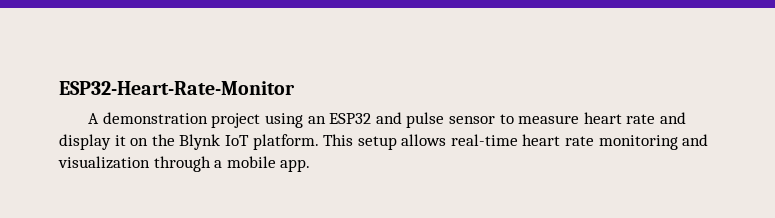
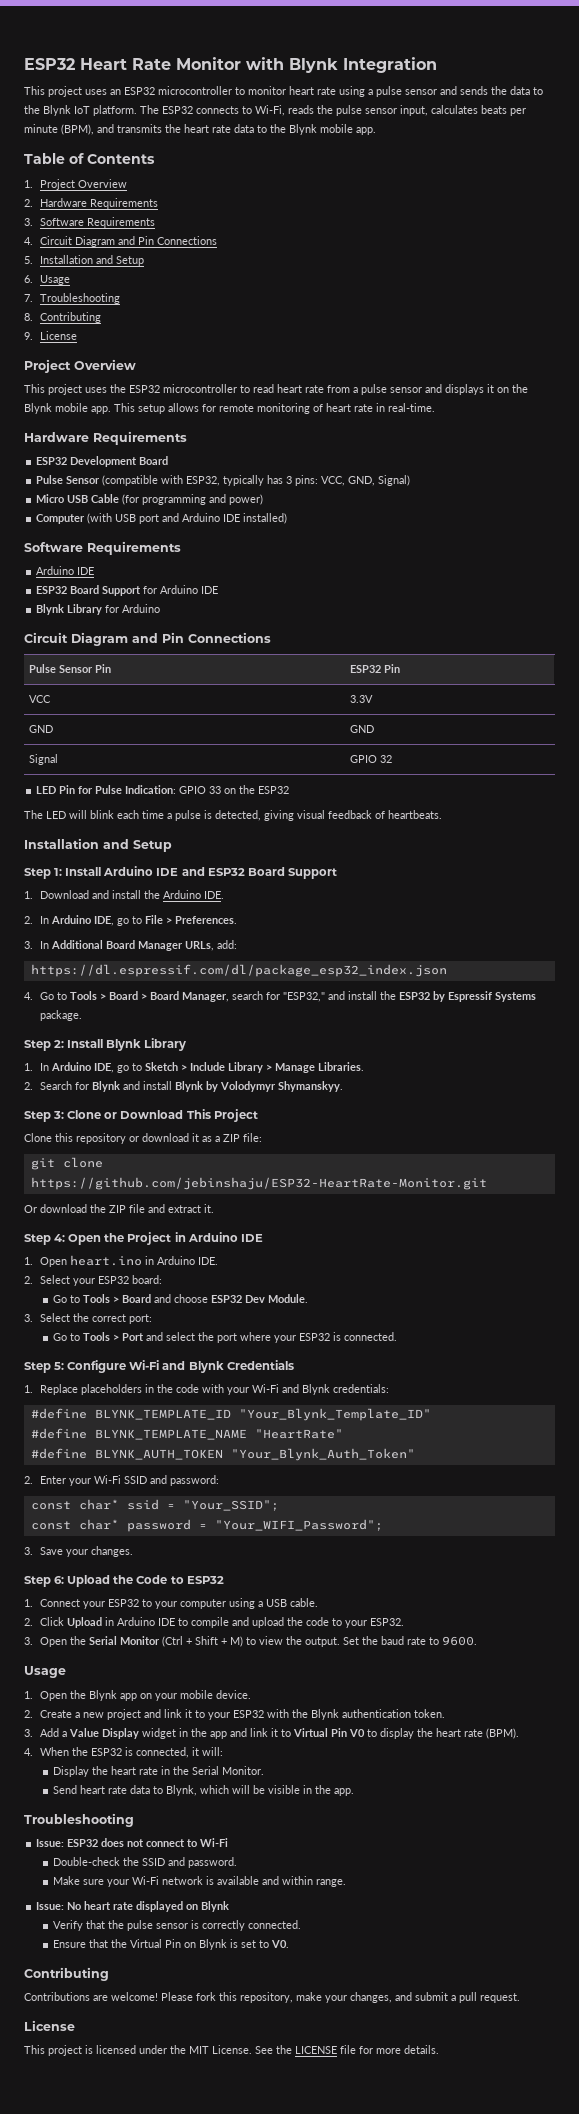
- ESP32-Heart-Rate-Monitor
- A demonstration project using an ESP32 and pulse sensor to measure heart rate and display it on the Blynk IoT platform.
+ ESP32 Heart Rate Monitor with Blynk Integration
+ This project uses an ESP32 microcontroller to monitor heart rate using a pulse sensor and sends the data to the Blynk IoT platform. The ESP32 connects to Wi-Fi, reads the pulse sensor input, calculates beats per minute (BPM), and transmits the heart rate data to the Blynk mobile app.
+ Table of Contents
+ 1. Project Overview
+ 2. Hardware Requirements
+ 3. Software Requirements
+ 4. Circuit Diagram and Pin Connections
+ 5. Installation and Setup
+ 6. Usage
+ 7. Troubleshooting
+ 8. Contributing
+ 9. License
+ Project Overview
+ This project uses the ESP32 microcontroller to read heart rate from a pulse sensor and displays it on the Blynk mobile app.
- This setup allows real-time heart rate monitoring and visualization through a mobile app.
+ This setup allows for remote monitoring of heart rate in real-time.
+ Hardware Requirements
+ ESP32 Development Board
+ Pulse Sensor (compatible with ESP32, typically has 3 pins: VCC, GND, Signal)
+ Micro USB Cable (for programming and power)
+ Computer (with USB port and Arduino IDE installed)
+ Software Requirements
+ Arduino IDE
+ ESP32 Board Support for Arduino IDE
+ Blynk Library for Arduino
+ Circuit Diagram and Pin Connections
+ Pulse Sensor Pin | ESP32 Pin
+ VCC | 3.3V
+ GND | GND
+ Signal | GPIO 32
+ LED Pin for Pulse Indication: GPIO 33 on the ESP32
+ The LED will blink each time a pulse is detected, giving visual feedback of heartbeats.
+ Installation and Setup
+ Step 1: Install Arduino IDE and ESP32 Board Support
+ 1. Download and install the Arduino IDE.
+ 2. In Arduino IDE, go to File > Preferences.
+ 3. In Additional Board Manager URLs, add:
+ https://dl.espressif.com/dl/package_esp32_index.json
+ 4. Go to Tools > Board > Board Manager, search for "ESP32," and install the ESP32 by Espressif Systems package.
+ Step 2: Install Blynk Library
+ 1. In Arduino IDE, go to Sketch > Include Library > Manage Libraries.
+ 2. Search for Blynk and install Blynk by Volodymyr Shymanskyy.
+ Step 3: Clone or Download This Project
+ Clone this repository or download it as a ZIP file:
+ git clone https://github.com/jebinshaju/ESP32-HeartRate-Monitor.git
+ Or download the ZIP file and extract it.
+ Step 4: Open the Project in Arduino IDE
+ 1. Open heart.ino in Arduino IDE.
+ 2. Select your ESP32 board:
+ Go to Tools > Board and choose ESP32 Dev Module.
+ 3. Select the correct port:
+ Go to Tools > Port and select the port where your ESP32 is connected.
+ Step 5: Configure Wi-Fi and Blynk Credentials
+ 1. Replace placeholders in the code with your Wi-Fi and Blynk credentials:
+ #define BLYNK_TEMPLATE_ID "Your_Blynk_Template_ID"
+ #define BLYNK_TEMPLATE_NAME "HeartRate"
+ #define BLYNK_AUTH_TOKEN "Your_Blynk_Auth_Token"
+ 2. Enter your Wi-Fi SSID and password:
+ const char* ssid = "Your_SSID";
+ const char* password = "Your_WIFI_Password";
+ 3. Save your changes.
+ Step 6: Upload the Code to ESP32
+ 1. Connect your ESP32 to your computer using a USB cable.
+ 2. Click Upload in Arduino IDE to compile and upload the code to your ESP32.
+ 3. Open the Serial Monitor (Ctrl + Shift + M) to view the output. Set the baud rate to 9600.
+ Usage
+ 1. Open the Blynk app on your mobile device.
+ 2. Create a new project and link it to your ESP32 with the Blynk authentication token.
+ 3. Add a Value Display widget in the app and link it to Virtual Pin V0 to display the heart rate (BPM).
+ 4. When the ESP32 is connected, it will:
+ Display the heart rate in the Serial Monitor.
+ Send heart rate data to Blynk, which will be visible in the app.
+ Troubleshooting
+ Issue: ESP32 does not connect to Wi-Fi
+ Double-check the SSID and password.
+ Make sure your Wi-Fi network is available and within range.
+ Issue: No heart rate displayed on Blynk
+ Verify that the pulse sensor is correctly connected.
+ Ensure that the Virtual Pin on Blynk is set to V0.
+ Contributing
+ Contributions are welcome! Please fork this repository, make your changes, and submit a pull request.
+ License
+ This project is licensed under the MIT License. See the LICENSE file for more details.

